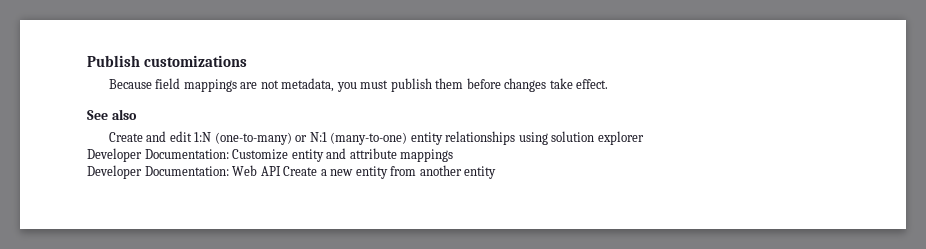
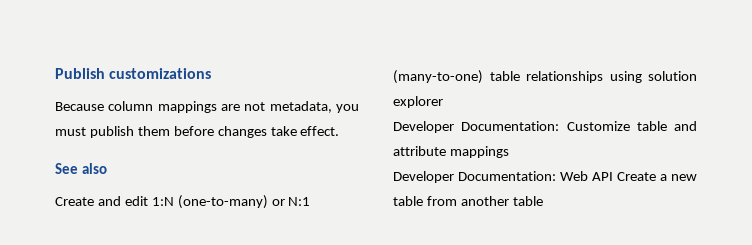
- Because field mappings are not metadata, you must publish them before changes take effect.
+ Because column mappings are not metadata, you must publish them before changes take effect.
- Create and edit 1:N (one-to-many) or N:1 (many-to-one) entity relationships using solution explorer
+ Create and edit 1:N (one-to-many) or N:1 (many-to-one) table relationships using solution explorer
- Developer Documentation: Customize entity and attribute mappings
+ Developer Documentation: Customize table and attribute mappings
- Developer Documentation: Web API Create a new entity from another entity
+ Developer Documentation: Web API Create a new table from another table

